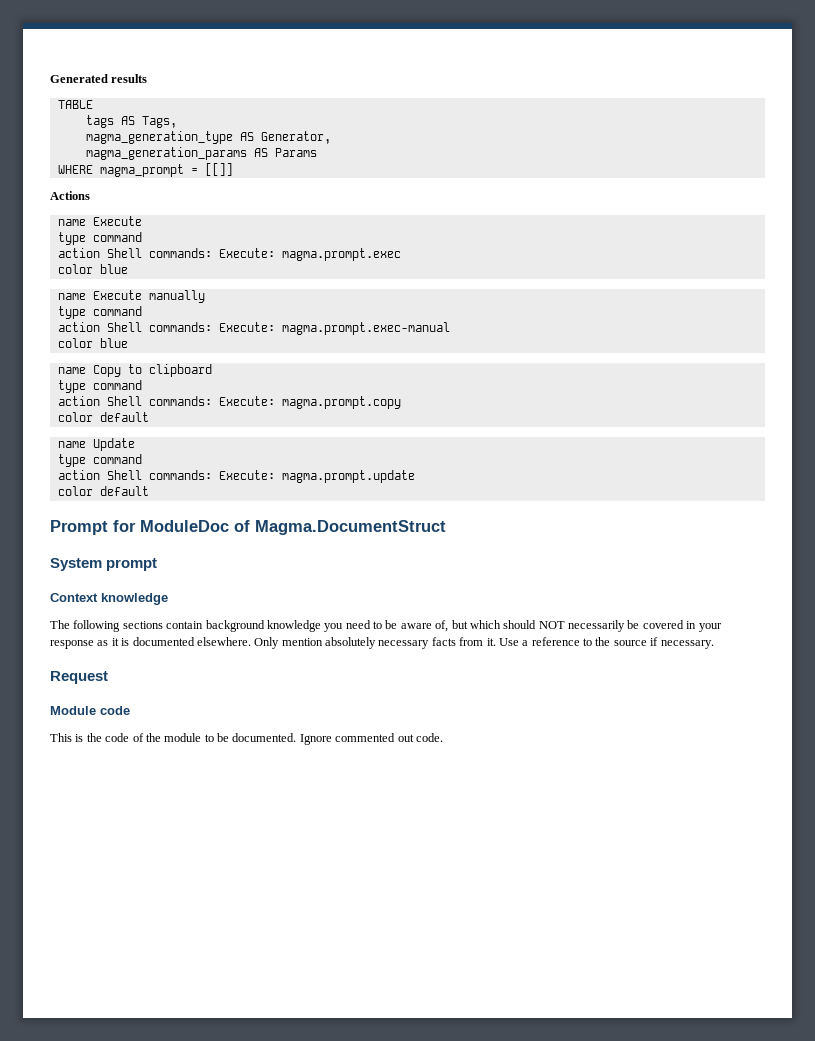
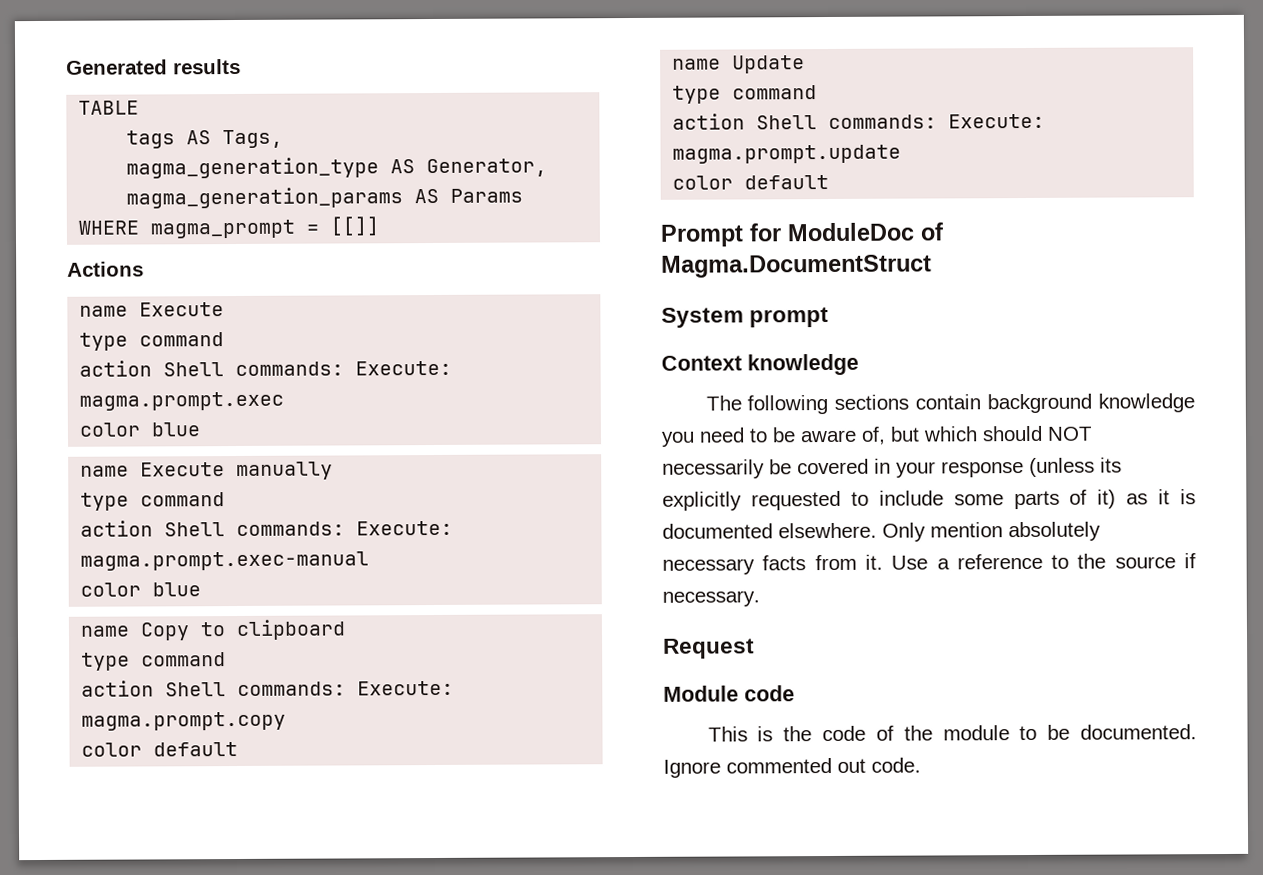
- The following sections contain background knowledge you need to be aware of, but which should NOT necessarily be covered in your response as it is documented elsewhere.
+ The following sections contain background knowledge you need to be aware of, but which should NOT necessarily be covered in your response (unless its explicitly requested to include some parts of it) as it is documented elsewhere.

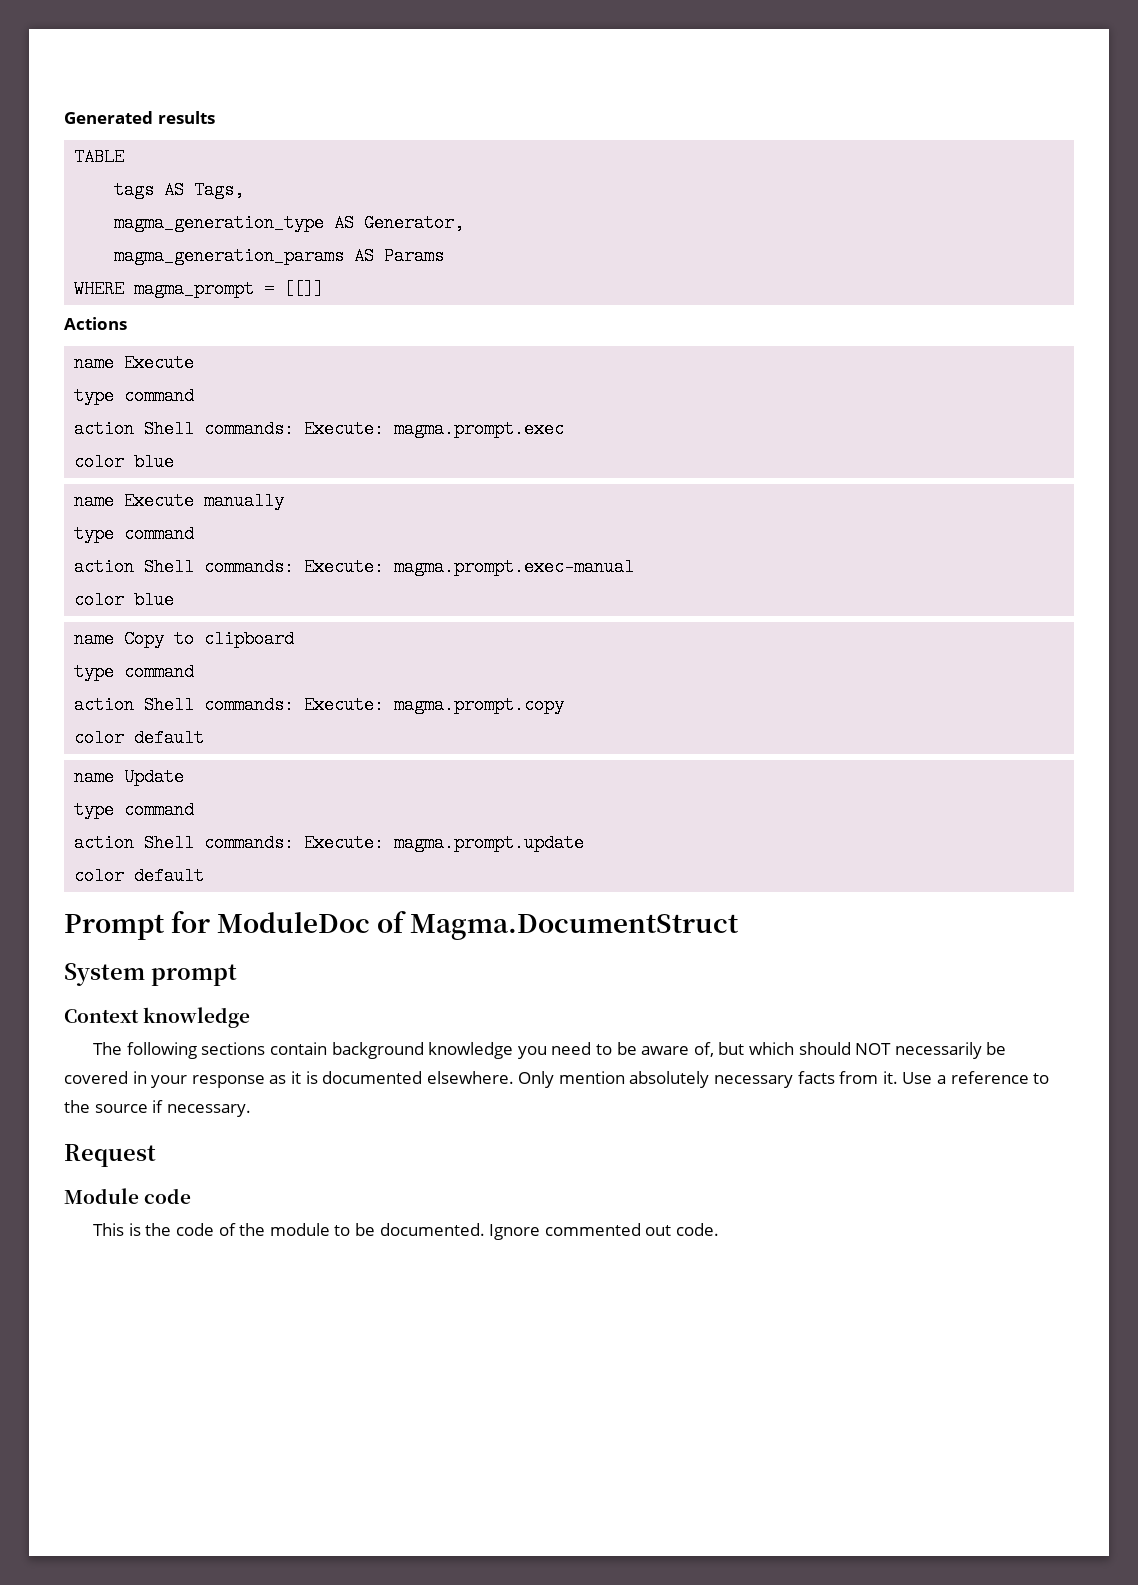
- The following sections contain background knowledge you need to be aware of, but which should NOT necessarily be covered in your response (unless its explicitly requested to include some parts of it) as it is documented elsewhere.
+ The following sections contain background knowledge you need to be aware of, but which should NOT necessarily be covered in your response as it is documented elsewhere.

